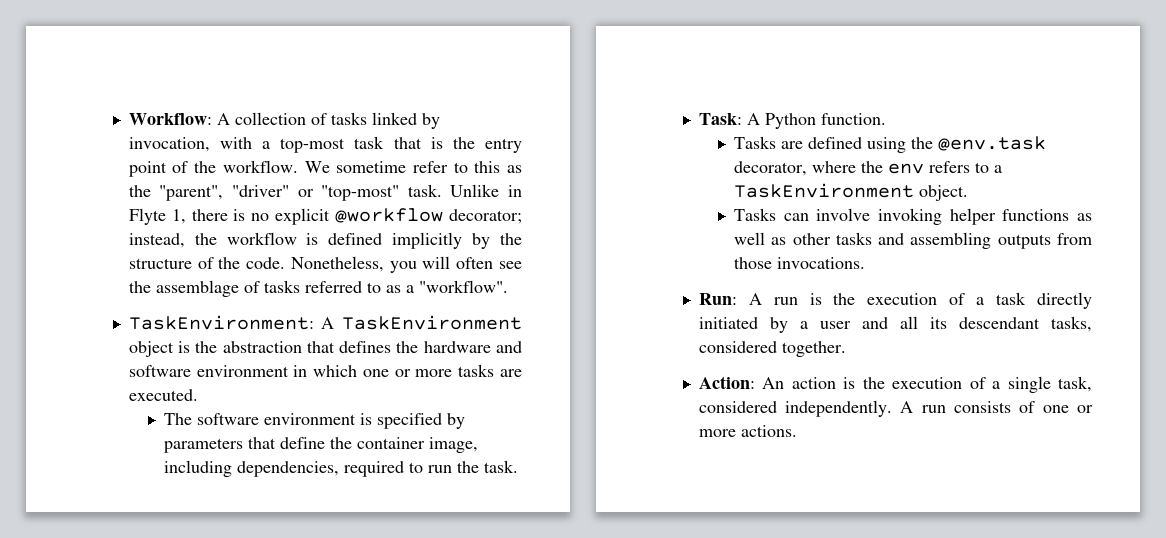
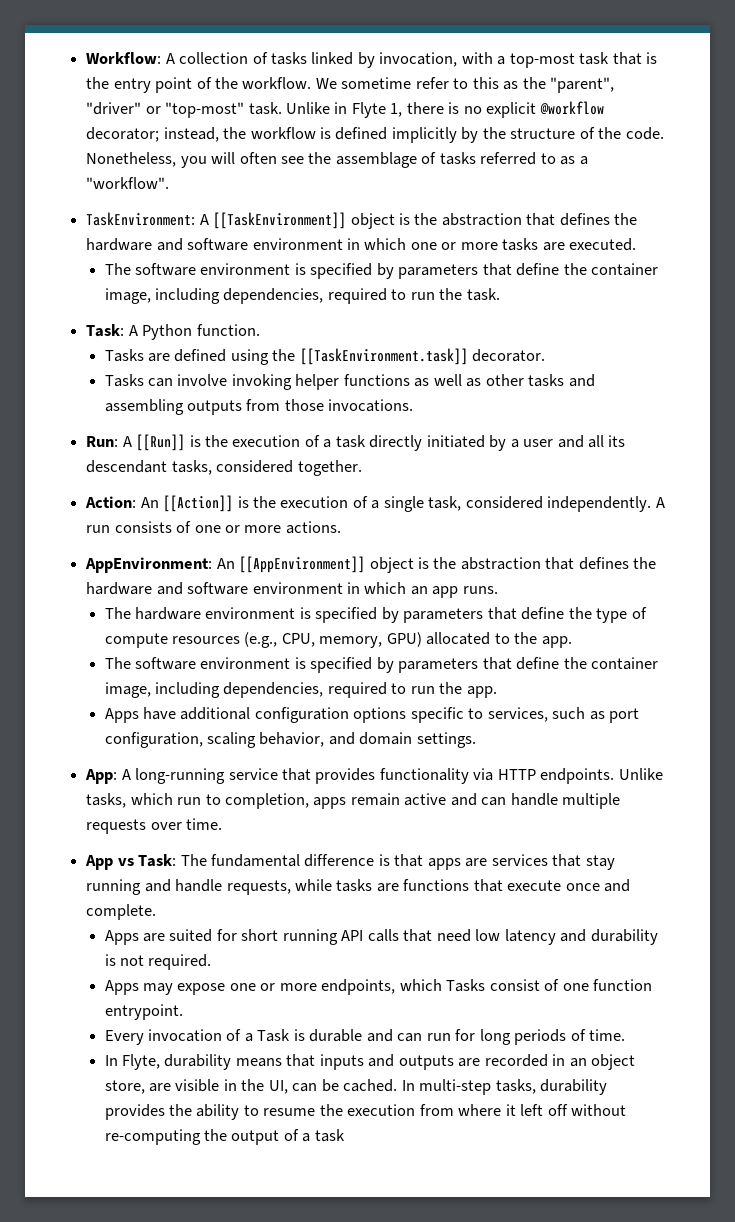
- TaskEnvironment: A TaskEnvironment object is the abstraction that defines the hardware and software environment in which one or more tasks are executed.
+ TaskEnvironment: A [[TaskEnvironment]] object is the abstraction that defines the hardware and software environment in which one or more tasks are executed.
- Tasks are defined using the @env.task decorator, where the env refers to a TaskEnvironment object.
+ Tasks are defined using the [[TaskEnvironment.task]] decorator.
- Run: A run is the execution of a task directly initiated by a user and all its descendant tasks, considered together.
+ Run: A [[Run]] is the execution of a task directly initiated by a user and all its descendant tasks, considered together.
- Action: An action is the execution of a single task, considered independently.
+ Action: An [[Action]] is the execution of a single task, considered independently.
+ AppEnvironment: An [[AppEnvironment]] object is the abstraction that defines the hardware and software environment in which an app runs.
+ The hardware environment is specified by parameters that define the type of compute resources (e.g., CPU, memory, GPU) allocated to the app.
+ The software environment is specified by parameters that define the container image, including dependencies, required to run the app.
+ Apps have additional configuration options specific to services, such as port configuration, scaling behavior, and domain settings.
+ App: A long-running service that provides functionality via HTTP endpoints. Unlike tasks, which run to completion, apps remain active and can handle multiple requests over time.
+ App vs Task: The fundamental difference is that apps are services that stay running and handle requests, while tasks are functions that execute once and complete.
+ Apps are suited for short running API calls that need low latency and durability is not required.
+ Apps may expose one or more endpoints, which Tasks consist of one function entrypoint.
+ Every invocation of a Task is durable and can run for long periods of time.
+ In Flyte, durability means that inputs and outputs are recorded in an object store, are visible in the UI, can be cached. In multi-step tasks, durability provides the ability to resume the execution from where it left off without re-computing the output of a task

